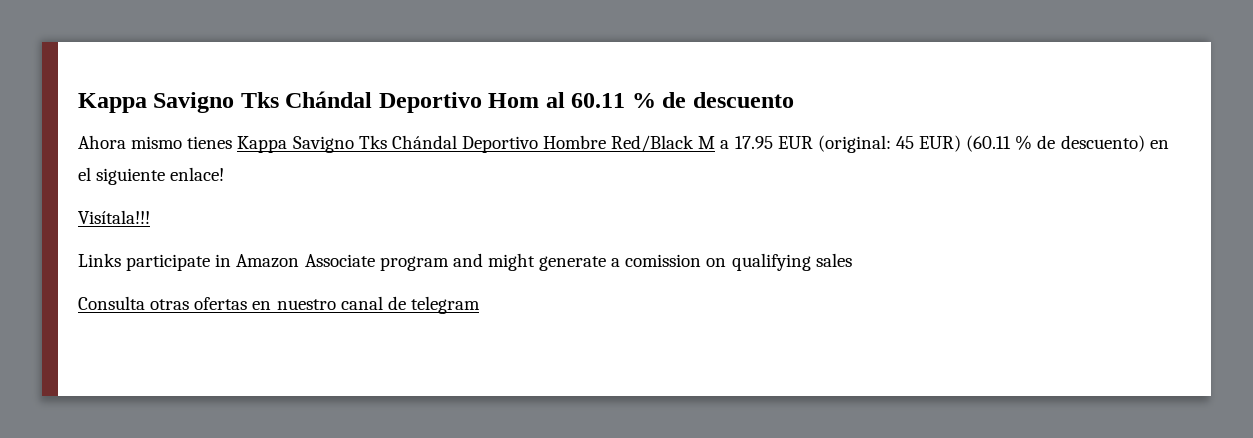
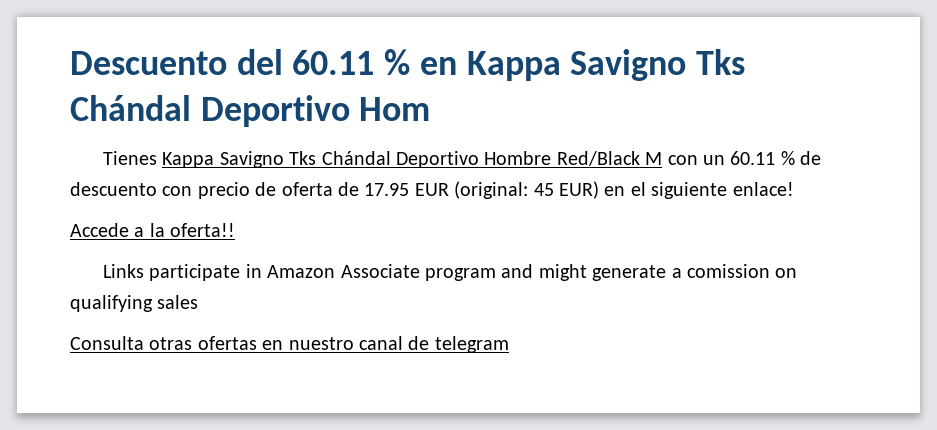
- Kappa Savigno Tks Chándal Deportivo Hom al 60.11 % de descuento
- Ahora mismo tienes Kappa Savigno Tks Chándal Deportivo Hombre Red/Black M a 17.95 EUR (original: 45 EUR) (60.11 % de descuento) en el siguiente enlace!
+ Descuento del 60.11 % en Kappa Savigno Tks Chándal Deportivo Hom
+ Tienes Kappa Savigno Tks Chándal Deportivo Hombre Red/Black M con un 60.11 % de descuento con precio de oferta de 17.95 EUR (original: 45 EUR) en el siguiente enlace!
- Visítala!!!
+ Accede a la oferta!!

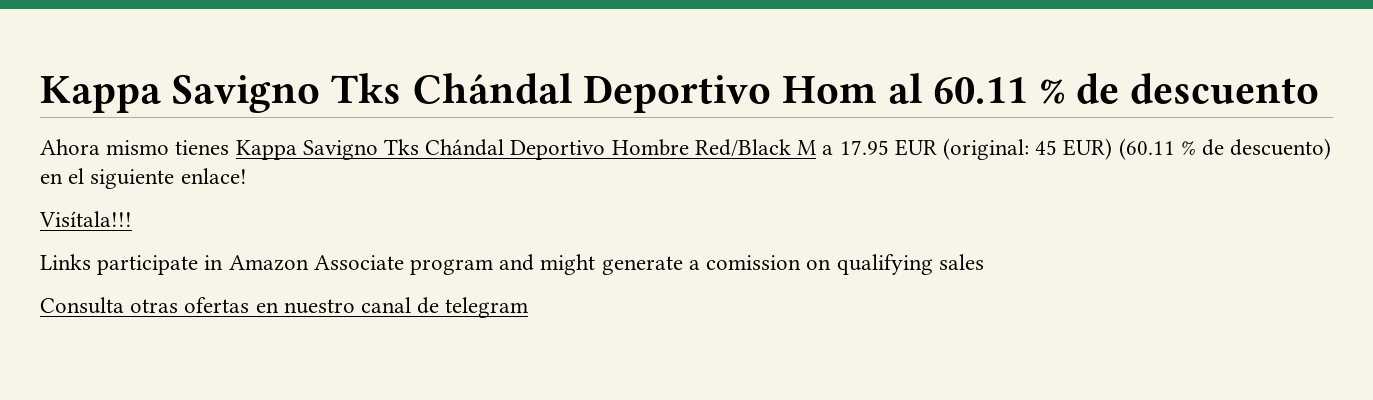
- Descuento del 60.11 % en Kappa Savigno Tks Chándal Deportivo Hom
- Tienes Kappa Savigno Tks Chándal Deportivo Hombre Red/Black M con un 60.11 % de descuento con precio de oferta de 17.95 EUR (original: 45 EUR) en el siguiente enlace!
+ Kappa Savigno Tks Chándal Deportivo Hom al 60.11 % de descuento
+ Ahora mismo tienes Kappa Savigno Tks Chándal Deportivo Hombre Red/Black M a 17.95 EUR (original: 45 EUR) (60.11 % de descuento) en el siguiente enlace!
- Accede a la oferta!!
+ Visítala!!!

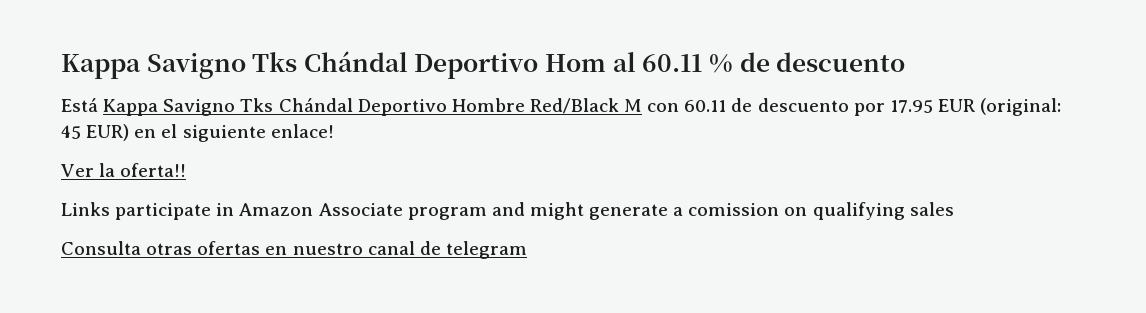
- Ahora mismo tienes Kappa Savigno Tks Chándal Deportivo Hombre Red/Black M a 17.95 EUR (original: 45 EUR) (60.11 % de descuento) en el siguiente enlace!
+ Está Kappa Savigno Tks Chándal Deportivo Hombre Red/Black M con 60.11 de descuento por 17.95 EUR (original: 45 EUR) en el siguiente enlace!
- Visítala!!!
+ Ver la oferta!!

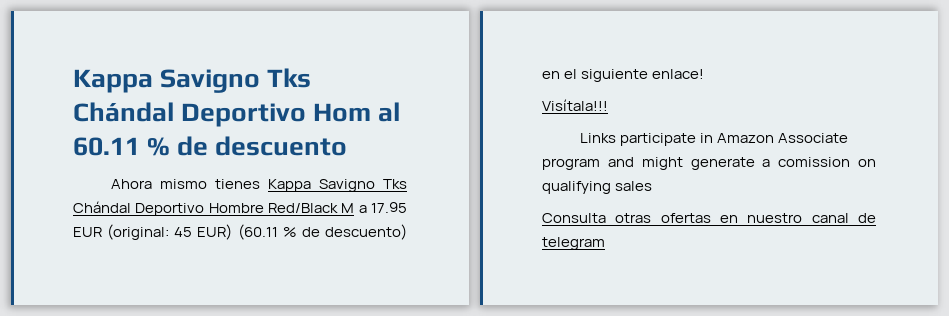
- Está Kappa Savigno Tks Chándal Deportivo Hombre Red/Black M con 60.11 de descuento por 17.95 EUR (original: 45 EUR) en el siguiente enlace!
+ Ahora mismo tienes Kappa Savigno Tks Chándal Deportivo Hombre Red/Black M a 17.95 EUR (original: 45 EUR) (60.11 % de descuento) en el siguiente enlace!
- Ver la oferta!!
+ Visítala!!!

